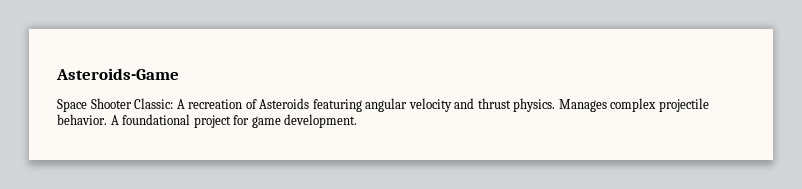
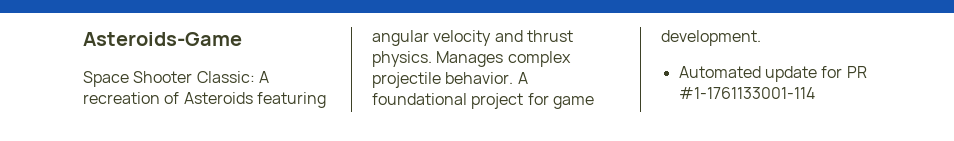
+ Automated update for PR #1-1761133001-114

